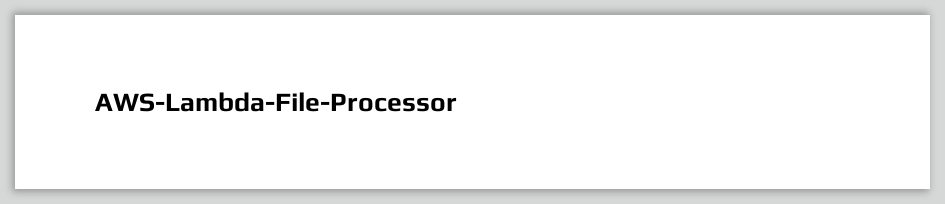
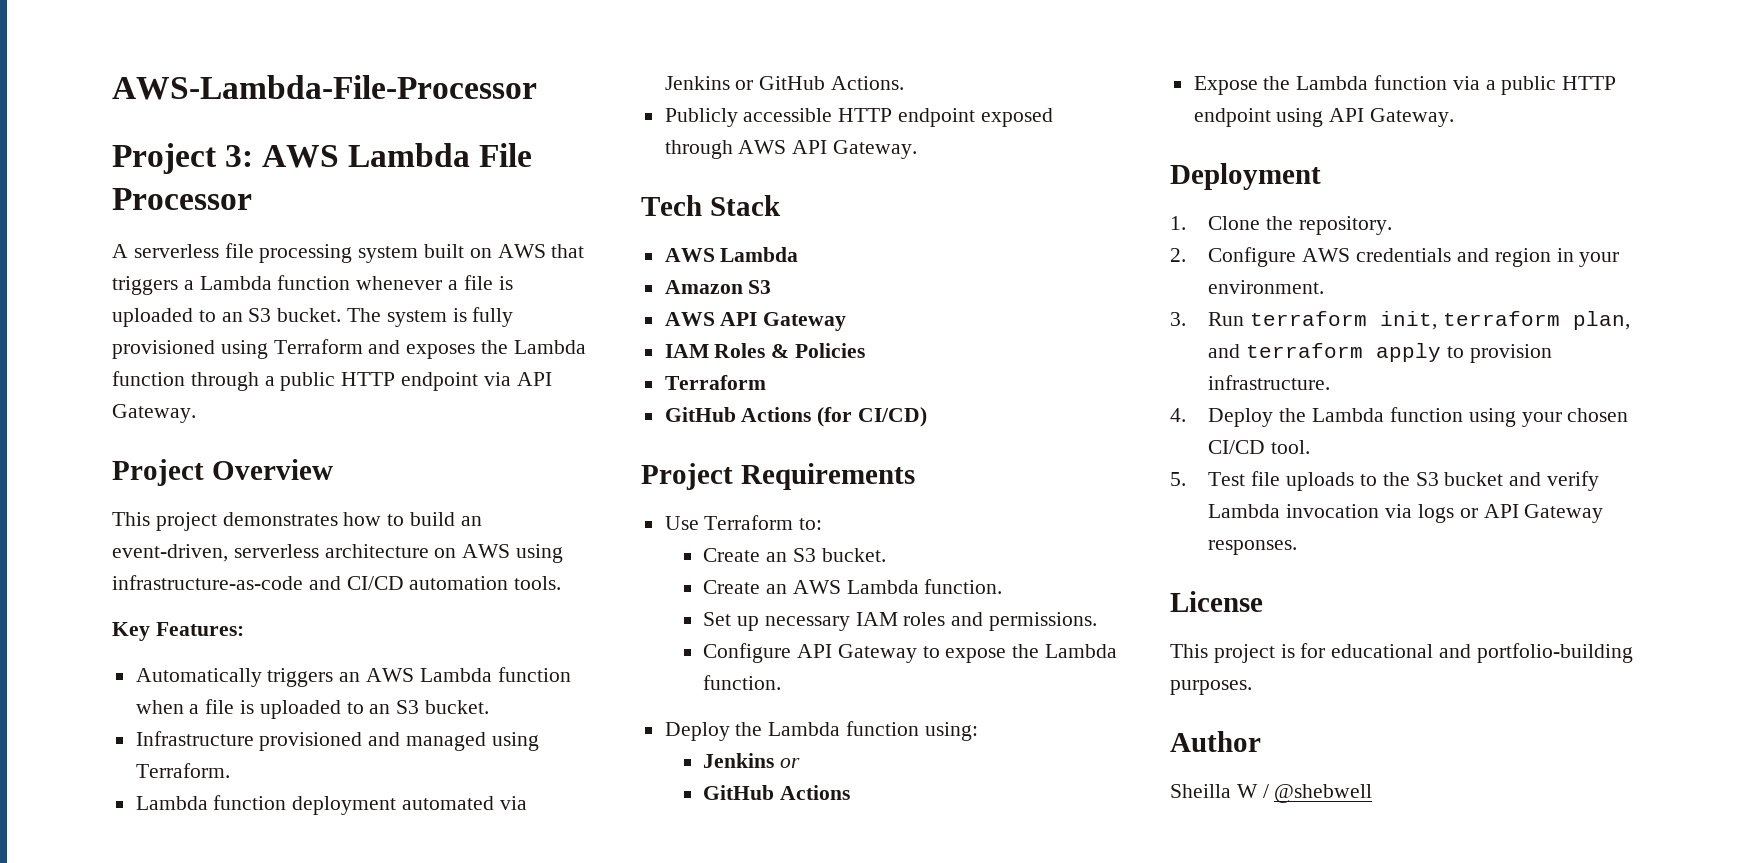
+ Project 3: AWS Lambda File Processor
+ A serverless file processing system built on AWS that triggers a Lambda function whenever a file is uploaded to an S3 bucket. The system is fully provisioned using Terraform and exposes the Lambda function through a public HTTP endpoint via API Gateway.
+ Project Overview
+ This project demonstrates how to build an event-driven, serverless architecture on AWS using infrastructure-as-code and CI/CD automation tools.
+ Key Features:
+ Automatically triggers an AWS Lambda function when a file is uploaded to an S3 bucket.
+ Infrastructure provisioned and managed using Terraform.
+ Lambda function deployment automated via Jenkins or GitHub Actions.
+ Publicly accessible HTTP endpoint exposed through AWS API Gateway.
+ Tech Stack
+ AWS Lambda
+ Amazon S3
+ AWS API Gateway
+ IAM Roles & Policies
+ Terraform
+ GitHub Actions (for CI/CD)
+ Project Requirements
+ Use Terraform to:
+ Create an S3 bucket.
+ Create an AWS Lambda function.
+ Set up necessary IAM roles and permissions.
+ Configure API Gateway to expose the Lambda function.
+ Deploy the Lambda function using:
+ Jenkins or
+ GitHub Actions
+ Expose the Lambda function via a public HTTP endpoint using API Gateway.
+ Deployment
+ 1. Clone the repository.
+ 2. Configure AWS credentials and region in your environment.
+ 3. Run terraform init, terraform plan, and terraform apply to provision infrastructure.
+ 4. Deploy the Lambda function using your chosen CI/CD tool.
+ 5. Test file uploads to the S3 bucket and verify Lambda invocation via logs or API Gateway responses.
+ License
+ This project is for educational and portfolio-building purposes.
+ Author
+ Sheilla W / @shebwell

